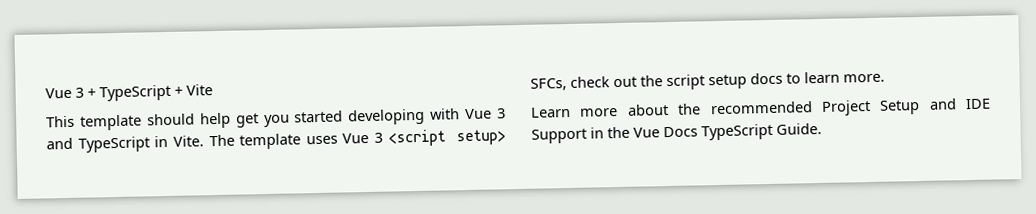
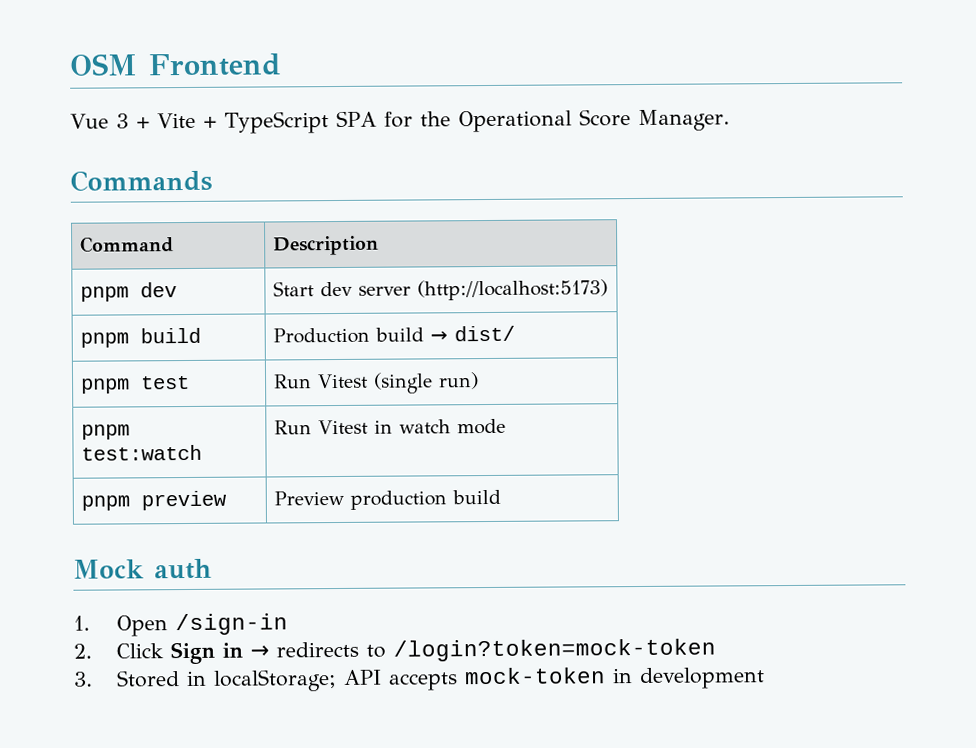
+ OSM Frontend
- Vue 3 + TypeScript + Vite
- This template should help get you started developing with Vue 3 and TypeScript in Vite. The template uses Vue 3 <script setup> SFCs, check out the script setup docs to learn more.
- Learn more about the recommended Project Setup and IDE Support in the Vue Docs TypeScript Guide.
+ Vue 3 + Vite + TypeScript SPA for the Operational Score Manager.
+ Commands
+ Command | Description
+ pnpm dev | Start dev server (http://localhost:5173)
+ pnpm build | Production build → dist/
+ pnpm test | Run Vitest (single run)
+ pnpm test:watch | Run Vitest in watch mode
+ pnpm preview | Preview production build
+ Mock auth
+ 1. Open /sign-in
+ 2. Click Sign in → redirects to /login?token=mock-token
+ 3. Stored in localStorage; API accepts mock-token in development

